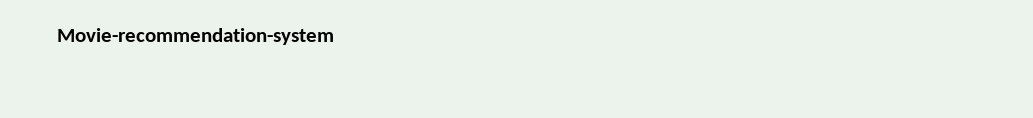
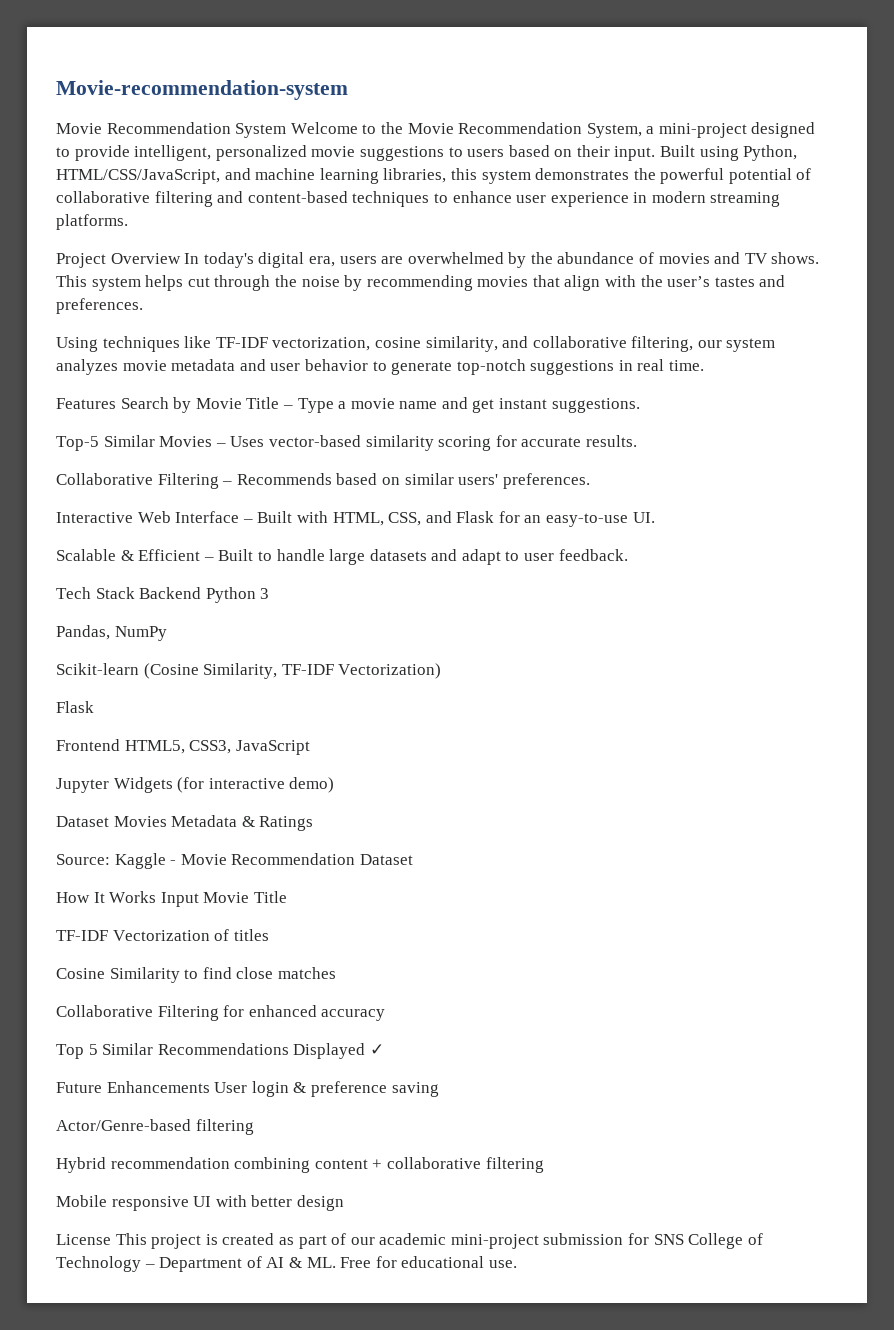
+ Movie Recommendation System Welcome to the Movie Recommendation System, a mini-project designed to provide intelligent, personalized movie suggestions to users based on their input. Built using Python, HTML/CSS/JavaScript, and machine learning libraries, this system demonstrates the powerful potential of collaborative filtering and content-based techniques to enhance user experience in modern streaming platforms.
+ Project Overview In today's digital era, users are overwhelmed by the abundance of movies and TV shows. This system helps cut through the noise by recommending movies that align with the user’s tastes and preferences.
+ Using techniques like TF-IDF vectorization, cosine similarity, and collaborative filtering, our system analyzes movie metadata and user behavior to generate top-notch suggestions in real time.
+ Features Search by Movie Title – Type a movie name and get instant suggestions.
+ Top-5 Similar Movies – Uses vector-based similarity scoring for accurate results.
+ Collaborative Filtering – Recommends based on similar users' preferences.
+ Interactive Web Interface – Built with HTML, CSS, and Flask for an easy-to-use UI.
+ Scalable & Efficient – Built to handle large datasets and adapt to user feedback.
+ Tech Stack Backend Python 3
+ Pandas, NumPy
+ Scikit-learn (Cosine Similarity, TF-IDF Vectorization)
+ Flask
+ Frontend HTML5, CSS3, JavaScript
+ Jupyter Widgets (for interactive demo)
+ Dataset Movies Metadata & Ratings
+ Source: Kaggle - Movie Recommendation Dataset
+ How It Works Input Movie Title
+ TF-IDF Vectorization of titles
+ Cosine Similarity to find close matches
+ Collaborative Filtering for enhanced accuracy
+ Top 5 Similar Recommendations Displayed ✓
+ Future Enhancements User login & preference saving
+ Actor/Genre-based filtering
+ Hybrid recommendation combining content + collaborative filtering
+ Mobile responsive UI with better design
+ License This project is created as part of our academic mini-project submission for SNS College of Technology – Department of AI & ML. Free for educational use.

